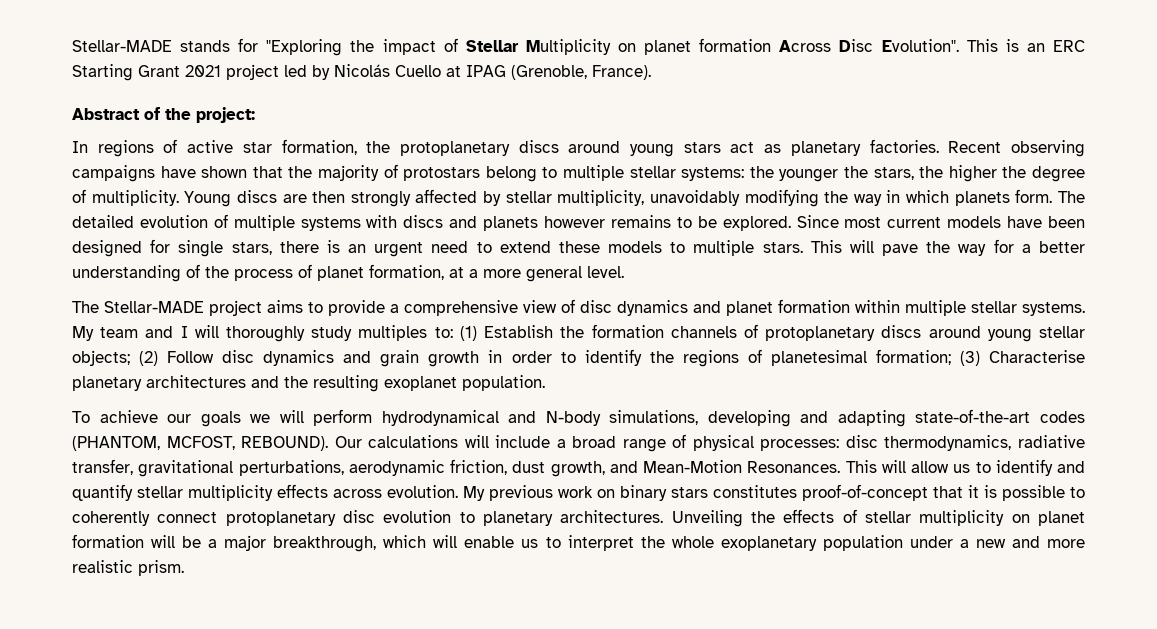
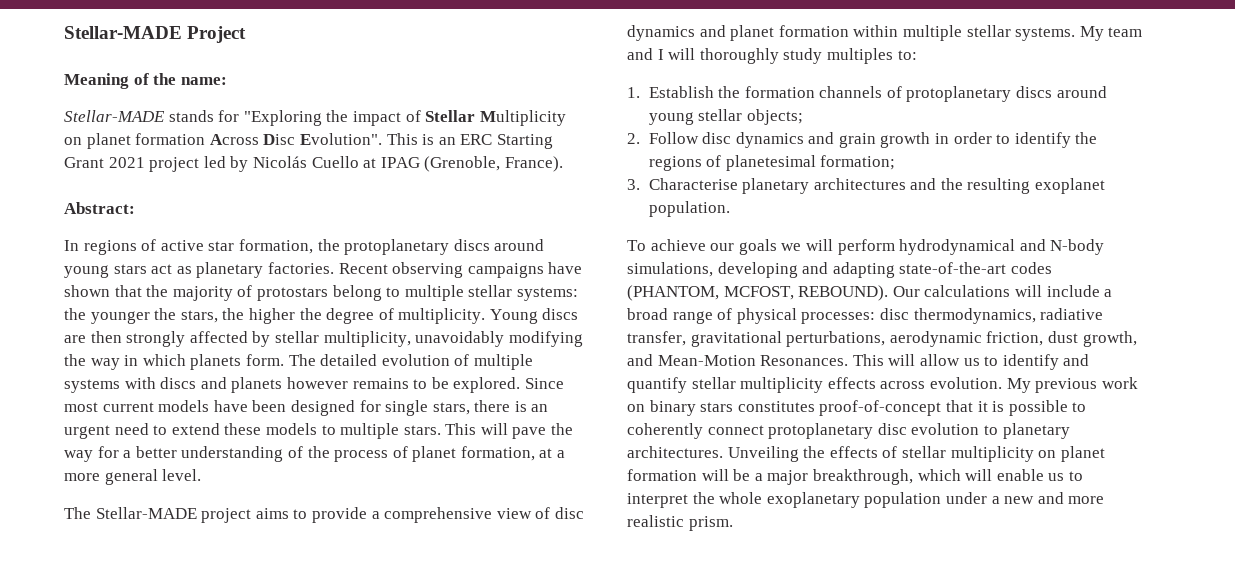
+ Stellar-MADE Project
+ Meaning of the name:
- Abstract of the project:
+ Abstract:
- My team and I will thoroughly study multiples to: (1) Establish the formation channels of protoplanetary discs around young stellar objects; (2) Follow disc dynamics and grain growth in order to identify the regions of planetesimal formation; (3) Characterise planetary architectures and the resulting exoplanet population.
+ My team and I will thoroughly study multiples to:
+ 1. Establish the formation channels of protoplanetary discs around young stellar objects;
+ 2. Follow disc dynamics and grain growth in order to identify the regions of planetesimal formation;
+ 3. Characterise planetary architectures and the resulting exoplanet population.

